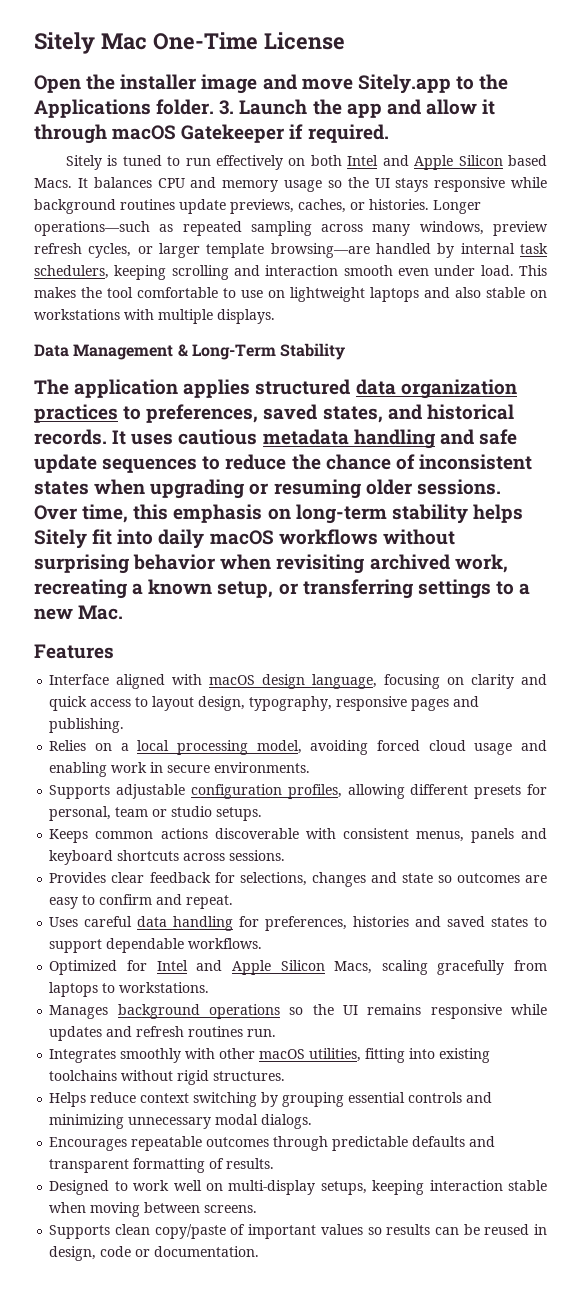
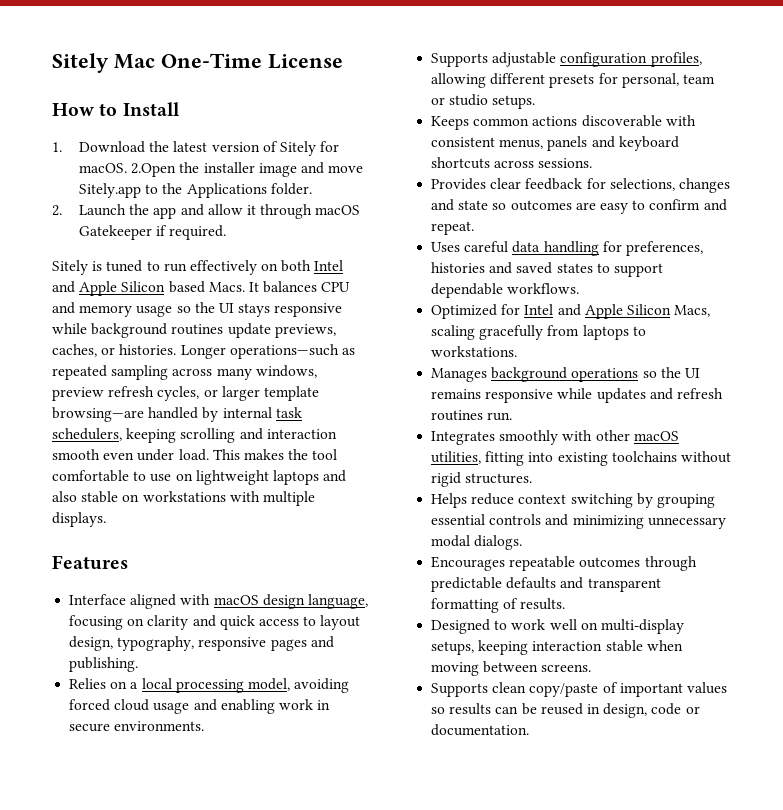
- Open the installer image and move Sitely.app to the Applications folder. 3. Launch the app and allow it through macOS Gatekeeper if required.
+ How to Install
+ 1. Download the latest version of Sitely for macOS. 2.Open the installer image and move Sitely.app to the Applications folder.
+ 2. Launch the app and allow it through macOS Gatekeeper if required.
- Data Management & Long-Term Stability
- The application applies structured data organization practices to preferences, saved states, and historical records. It uses cautious metadata handling and safe update sequences to reduce the chance of inconsistent states when upgrading or resuming older sessions. Over time, this emphasis on long-term stability helps Sitely fit into daily macOS workflows without surprising behavior when revisiting archived work, recreating a known setup, or transferring settings to a new Mac.

